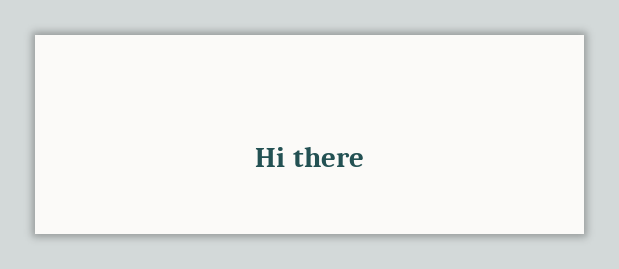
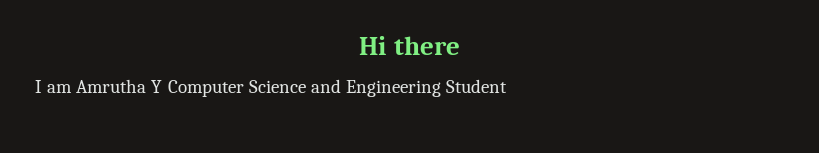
+ I am Amrutha Y Computer Science and Engineering Student

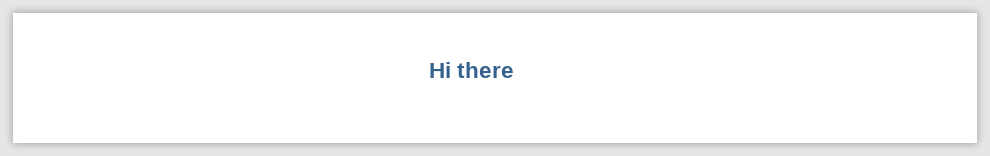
- I am Amrutha Y Computer Science and Engineering Student

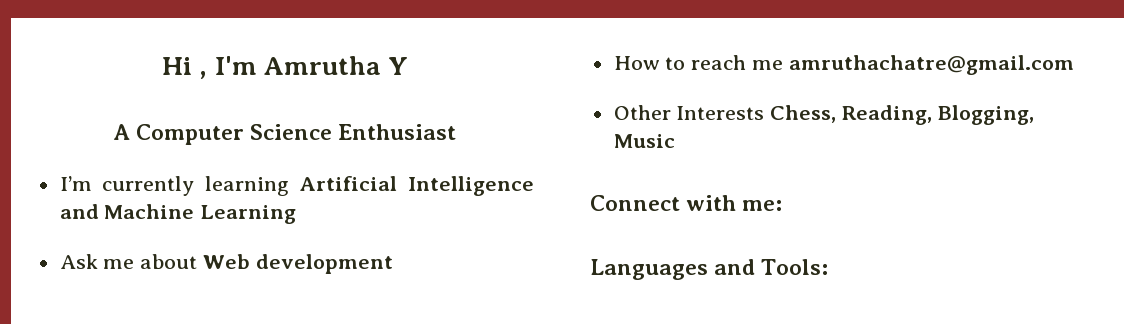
- Hi there
+ Hi , I'm Amrutha Y
+ A Computer Science Enthusiast
+ I’m currently learning Artificial Intelligence and Machine Learning
+ Ask me about Web development
+ How to reach me amruthachatre@gmail.com
+ Other Interests Chess, Reading, Blogging, Music
+ Connect with me:
+ Languages and Tools:

